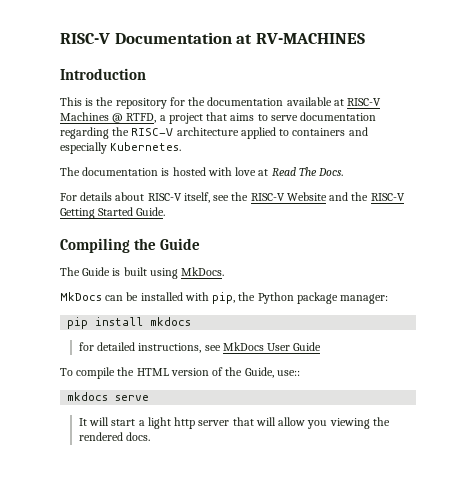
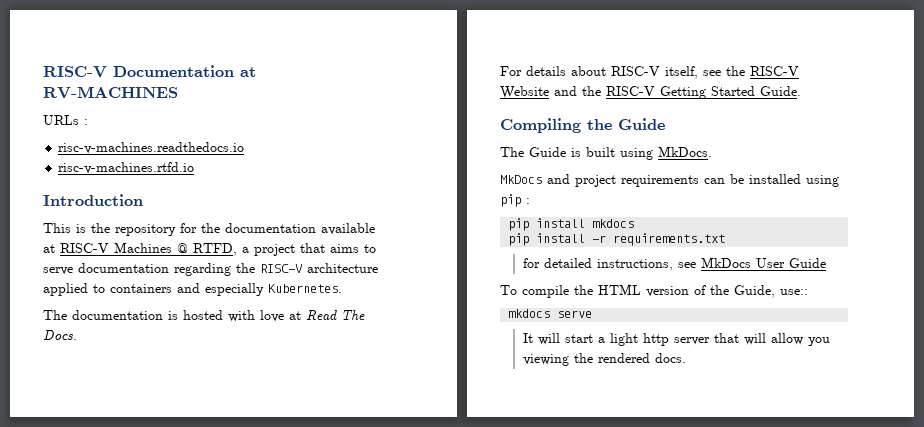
+ URLs :
+ risc-v-machines.readthedocs.io
+ risc-v-machines.rtfd.io
- MkDocs can be installed with pip, the Python package manager:
+ MkDocs and project requirements can be installed using pip :
+ pip install -r requirements.txt

